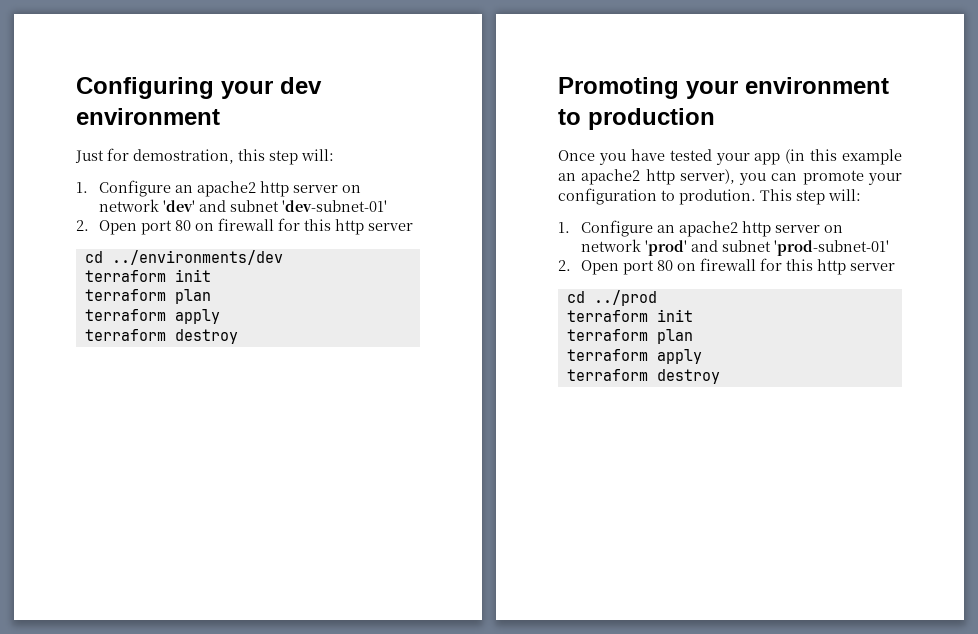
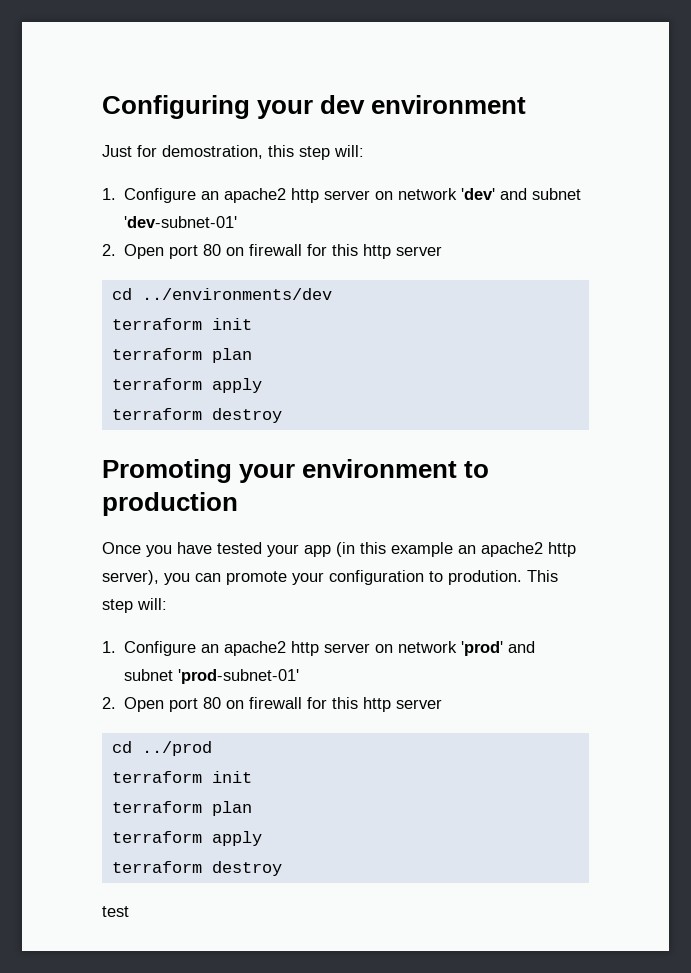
+ test

